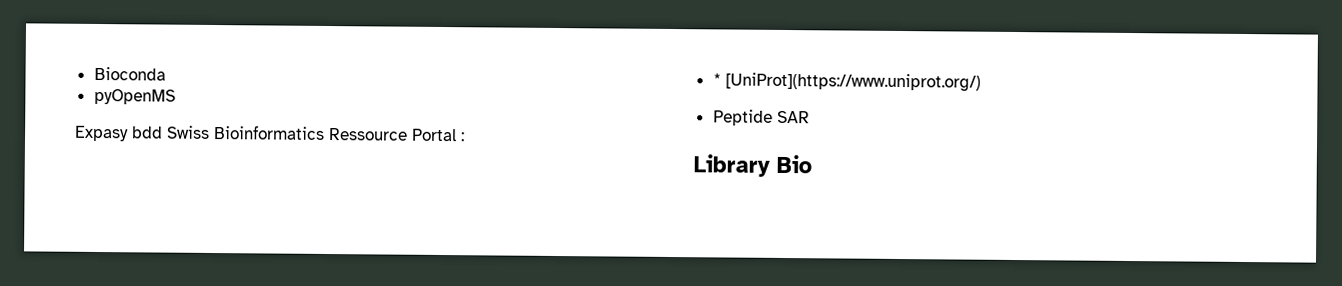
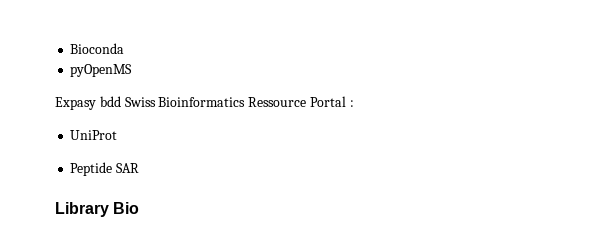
- * [UniProt](https://www.uniprot.org/)
+ UniProt

